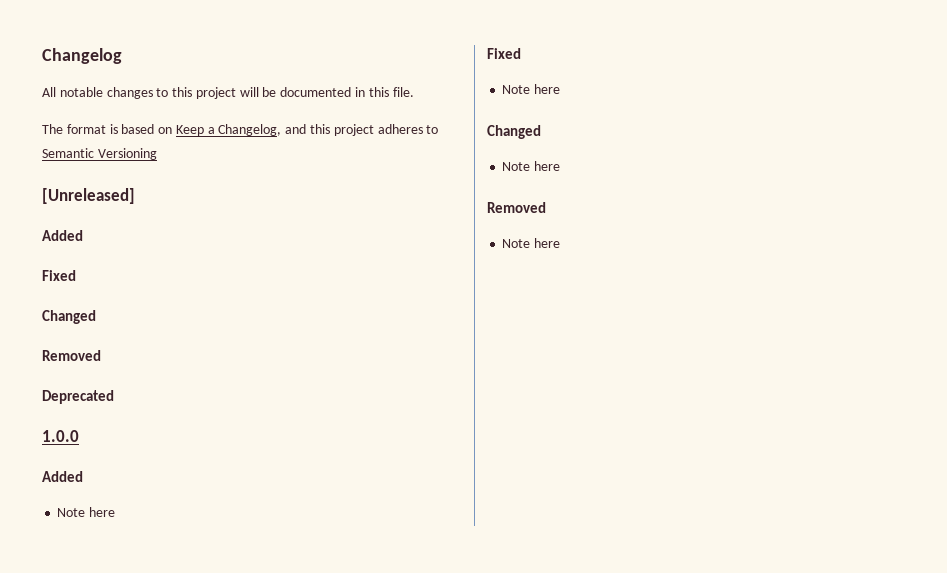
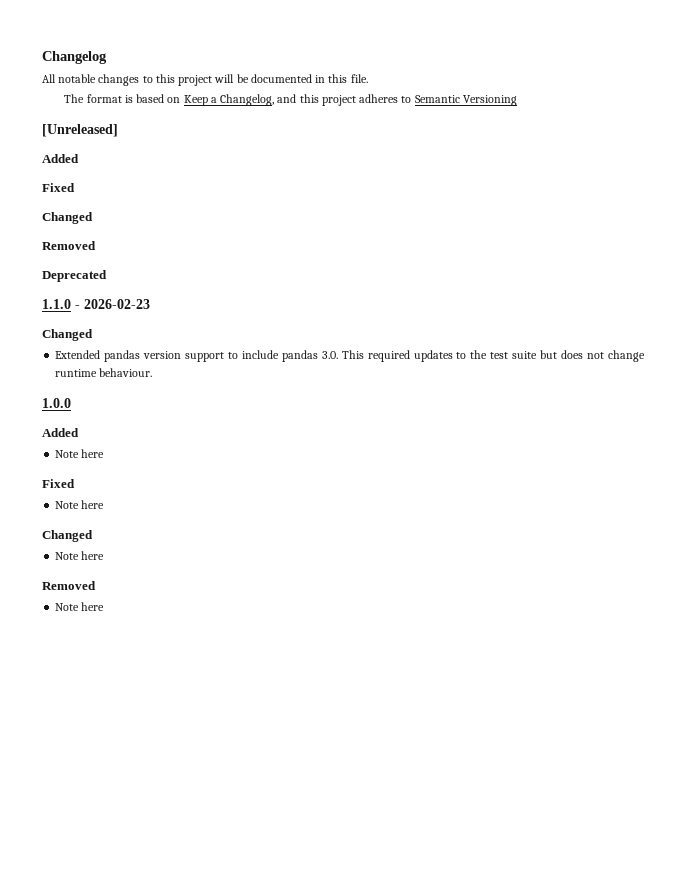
+ 1.1.0 - 2026-02-23
+ Changed
+ Extended pandas version support to include pandas 3.0. This required updates to the test suite but does not change runtime behaviour.

